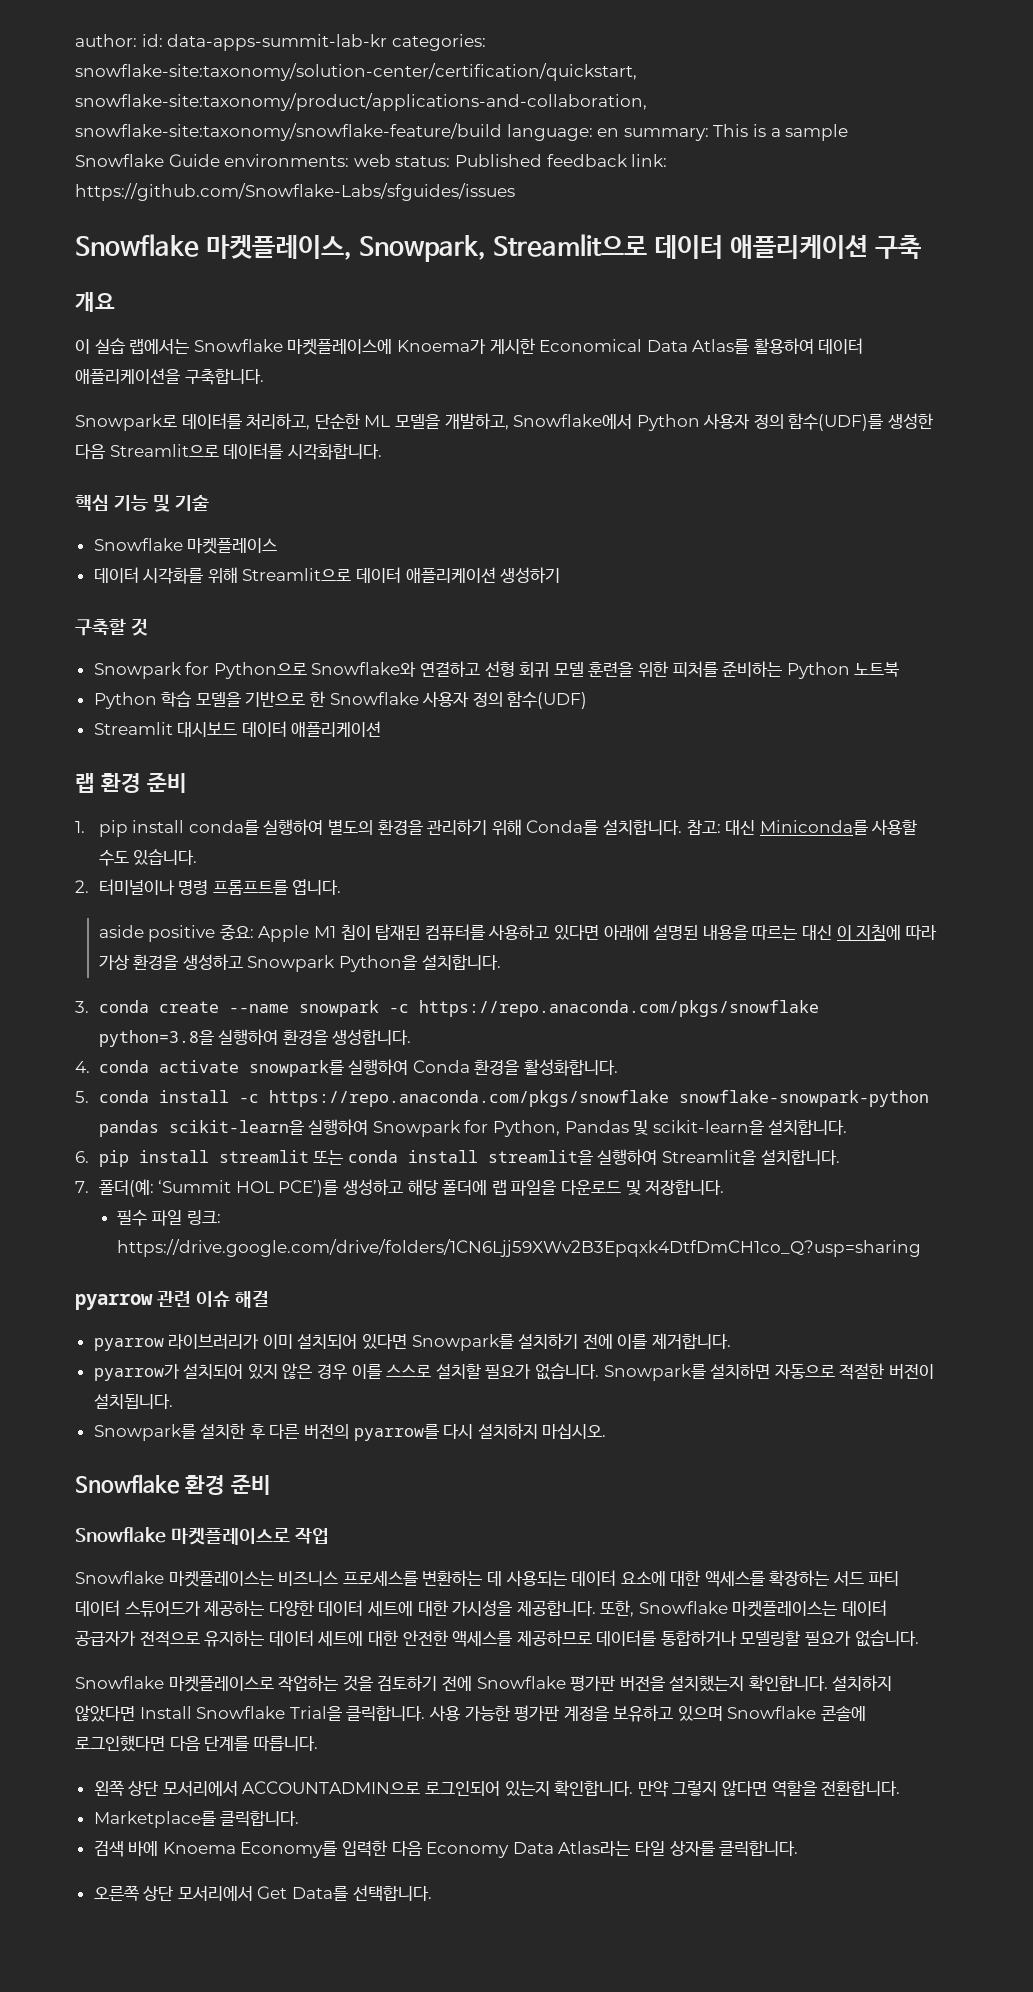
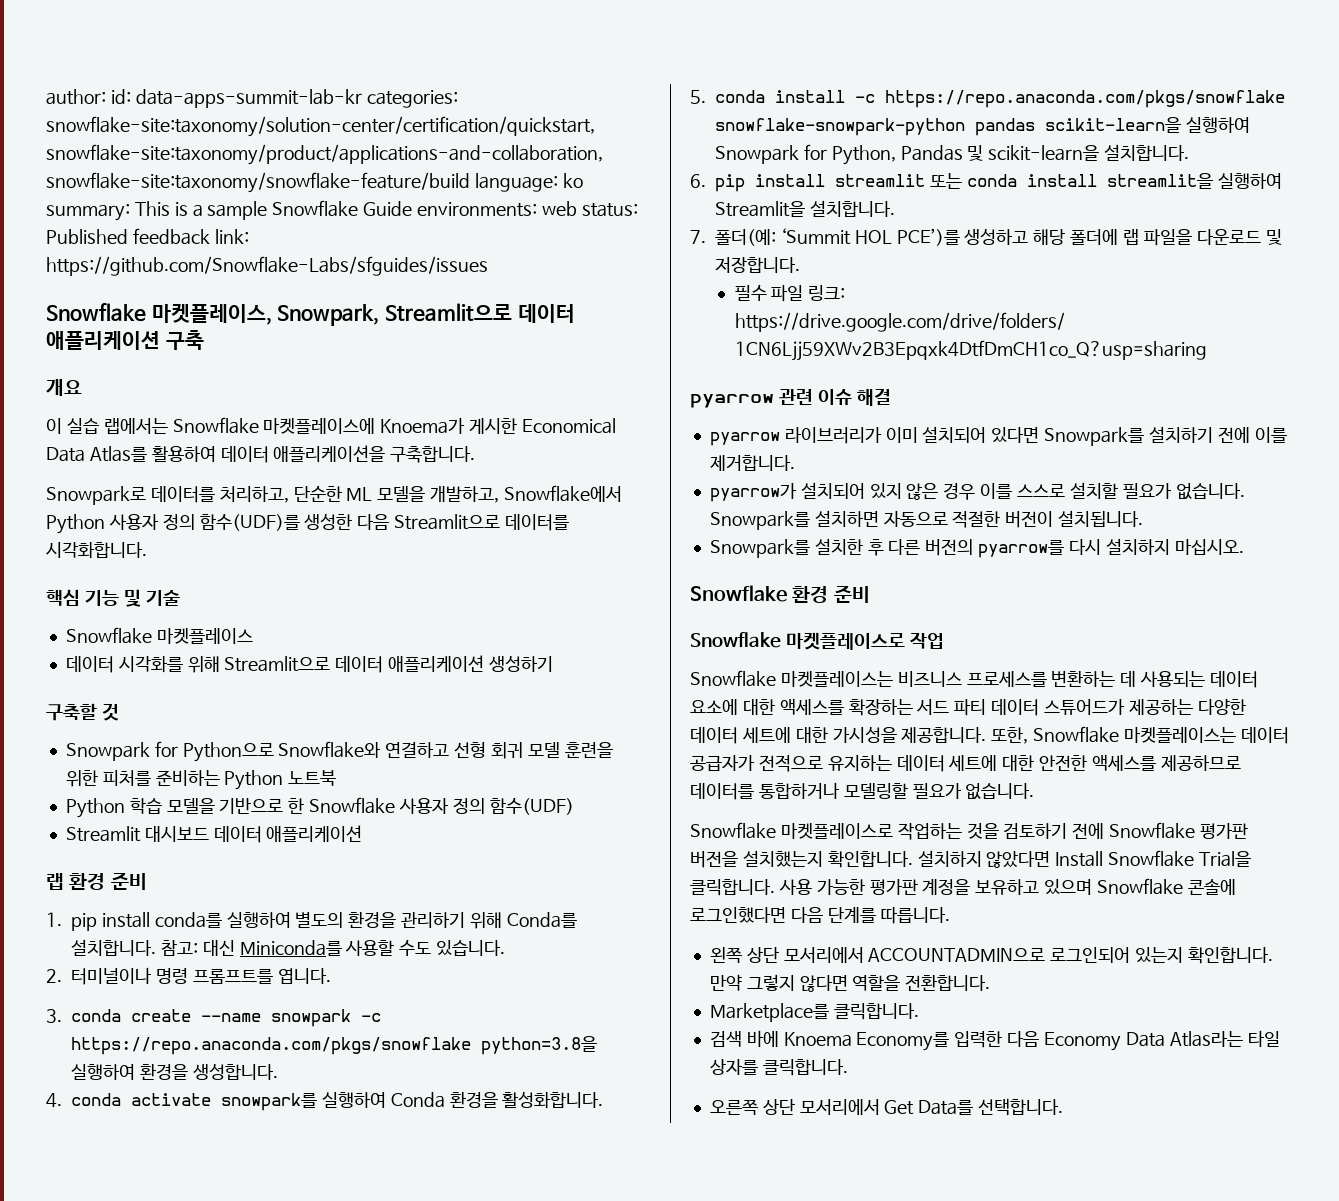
- author: id: data-apps-summit-lab-kr categories: snowflake-site:taxonomy/solution-center/certification/quickstart, snowflake-site:taxonomy/product/applications-and-collaboration, snowflake-site:taxonomy/snowflake-feature/build language: en summary: This is a sample Snowflake Guide environments: web status: Published feedback link: https://github.com/Snowflake-Labs/sfguides/issues
+ author: id: data-apps-summit-lab-kr categories: snowflake-site:taxonomy/solution-center/certification/quickstart, snowflake-site:taxonomy/product/applications-and-collaboration, snowflake-site:taxonomy/snowflake-feature/build language: ko summary: This is a sample Snowflake Guide environments: web status: Published feedback link: https://github.com/Snowflake-Labs/sfguides/issues
- aside positive 중요: Apple M1 칩이 탑재된 컴퓨터를 사용하고 있다면 아래에 설명된 내용을 따르는 대신 이 지침에 따라 가상 환경을 생성하고 Snowpark Python을 설치합니다.

